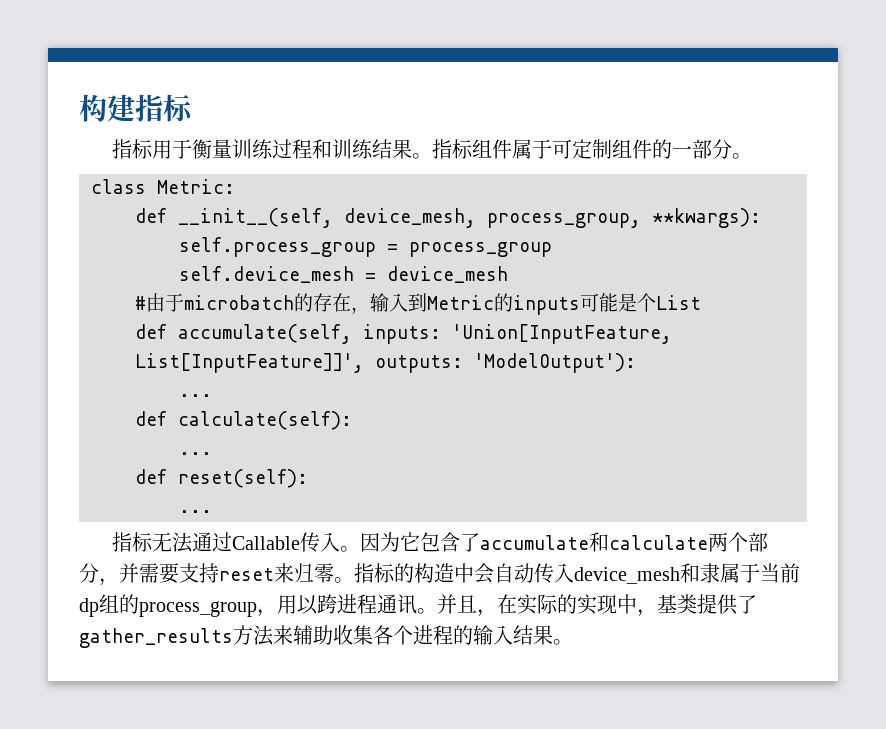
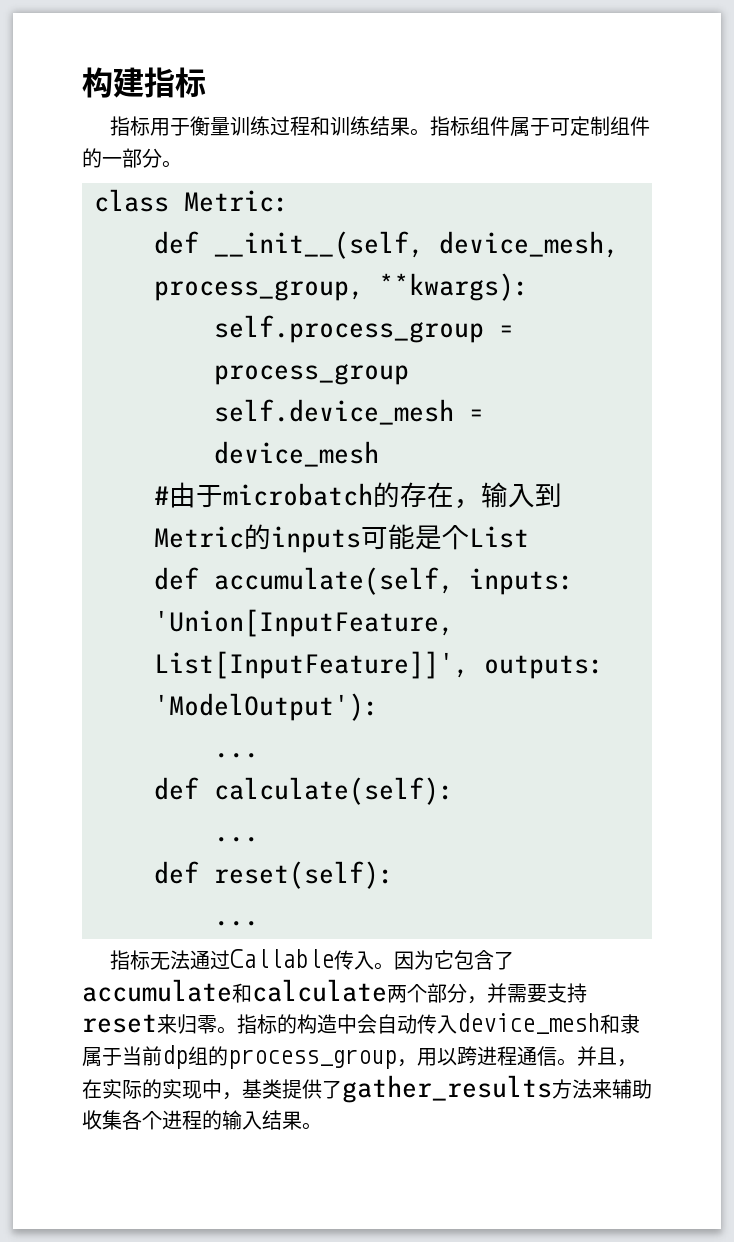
- 指标的构造中会自动传入device_mesh和隶属于当前dp组的process_group，用以跨进程通讯。
+ 指标的构造中会自动传入device_mesh和隶属于当前dp组的process_group，用以跨进程通信。

